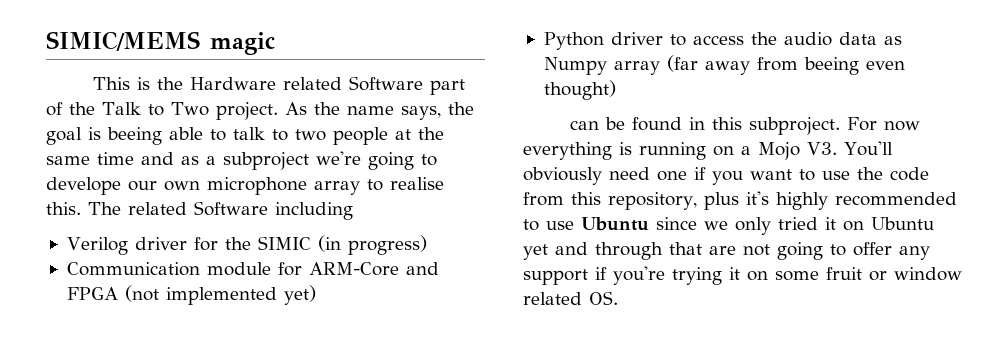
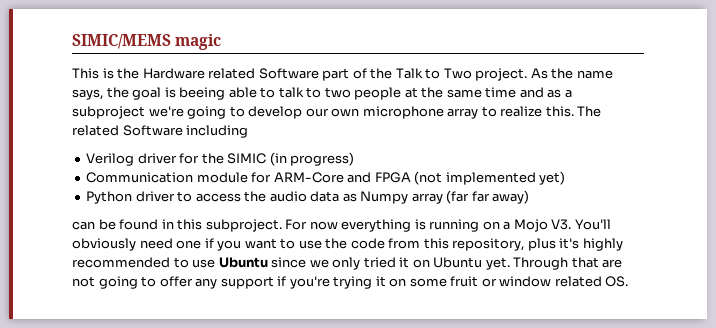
- As the name says, the goal is beeing able to talk to two people at the same time and as a subproject we're going to develope our own microphone array to realise this.
+ As the name says, the goal is beeing able to talk to two people at the same time and as a subproject we're going to develop our own microphone array to realize this.
- Python driver to access the audio data as Numpy array (far away from beeing even thought)
+ Python driver to access the audio data as Numpy array (far far away)
- For now everything is running on a Mojo V3. You'll obviously need one if you want to use the code from this repository, plus it's highly recommended to use Ubuntu since we only tried it on Ubuntu yet and through that are not going to offer any support if you're trying it on some fruit or window related OS.
+ For now everything is running on a Mojo V3. You'll obviously need one if you want to use the code from this repository, plus it's highly recommended to use Ubuntu since we only tried it on Ubuntu yet. Through that are not going to offer any support if you're trying it on some fruit or window related OS.

